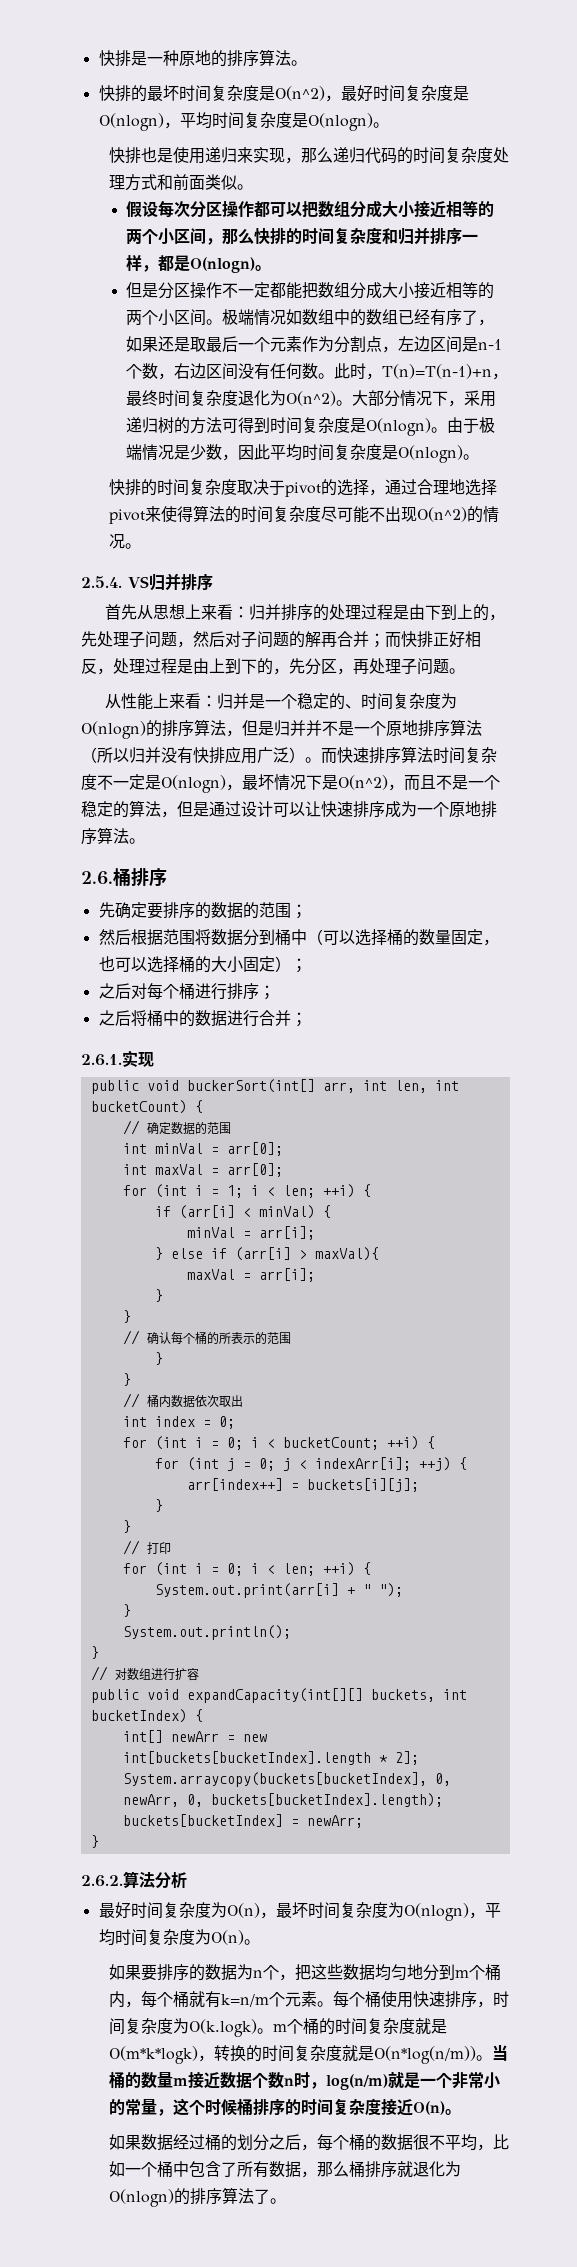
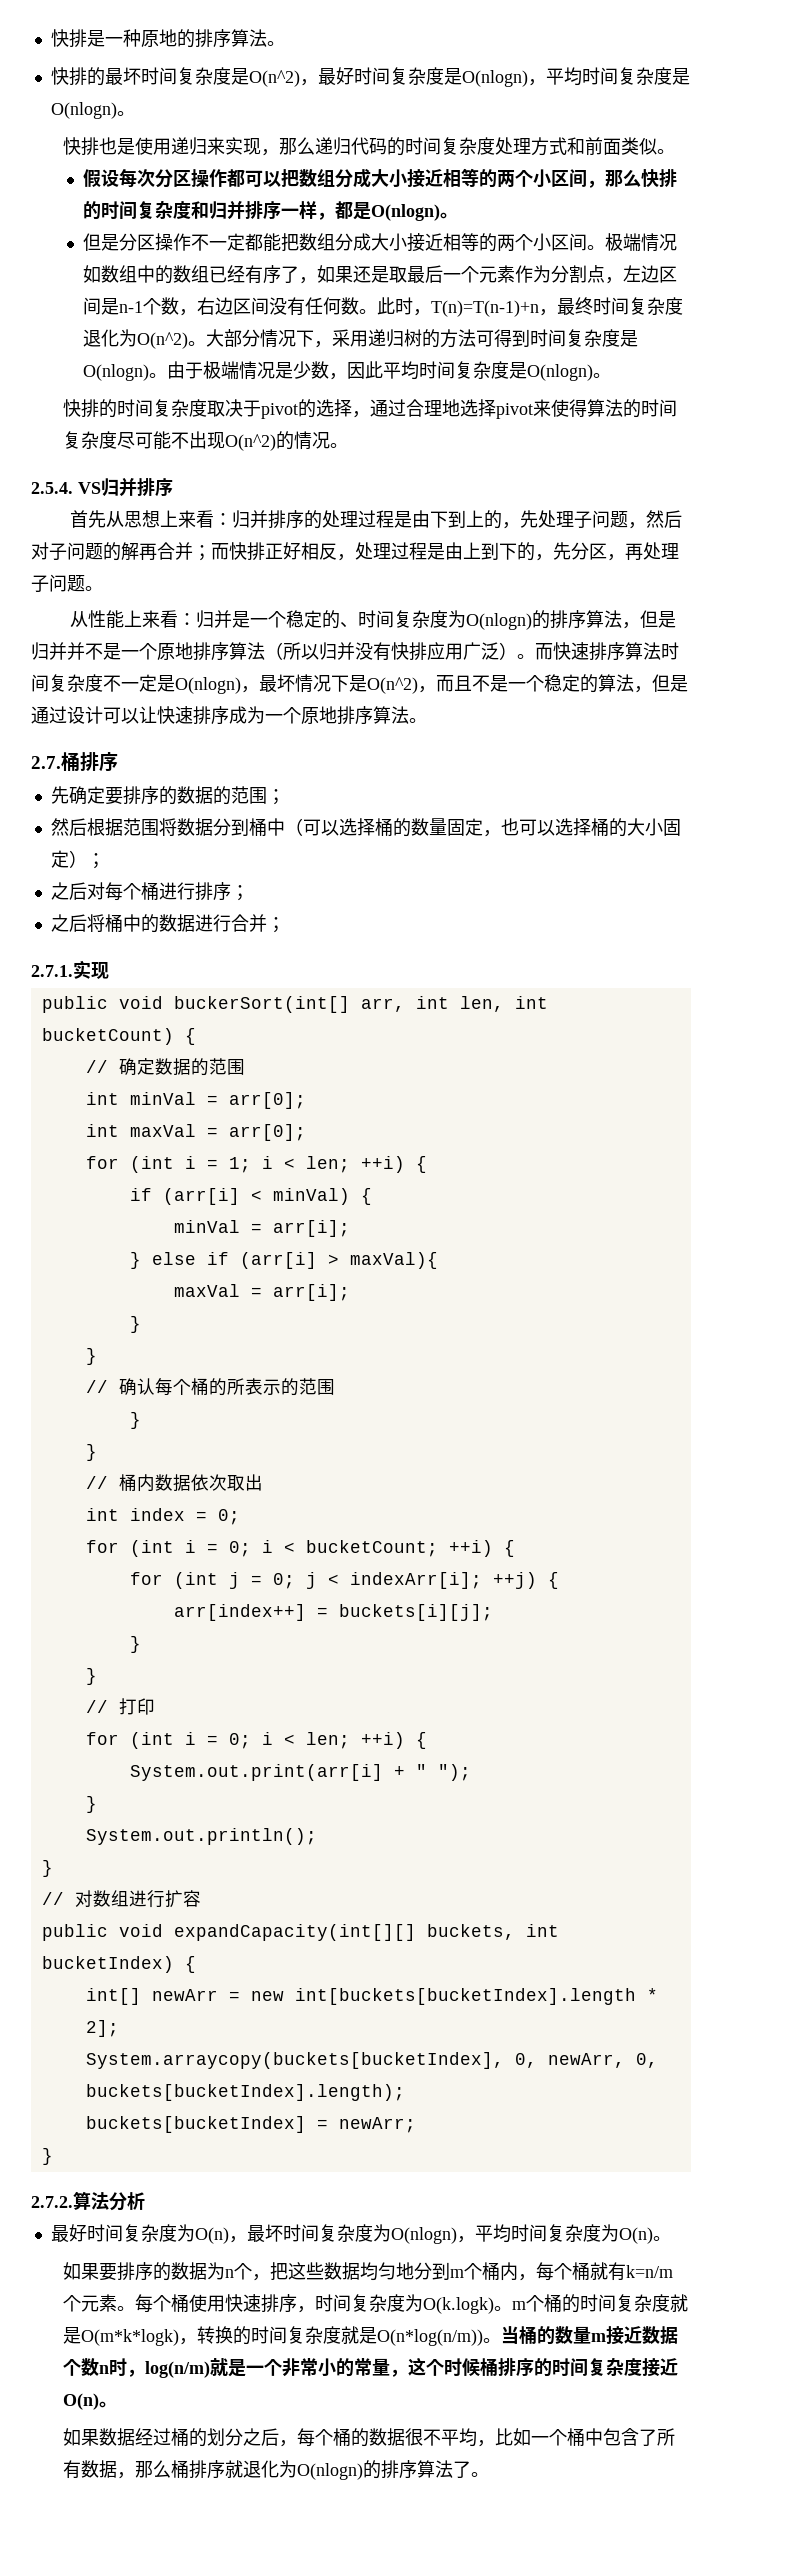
- 2.6.桶排序
+ 2.7.桶排序
- 2.6.1.实现
+ 2.7.1.实现
- 2.6.2.算法分析
+ 2.7.2.算法分析

